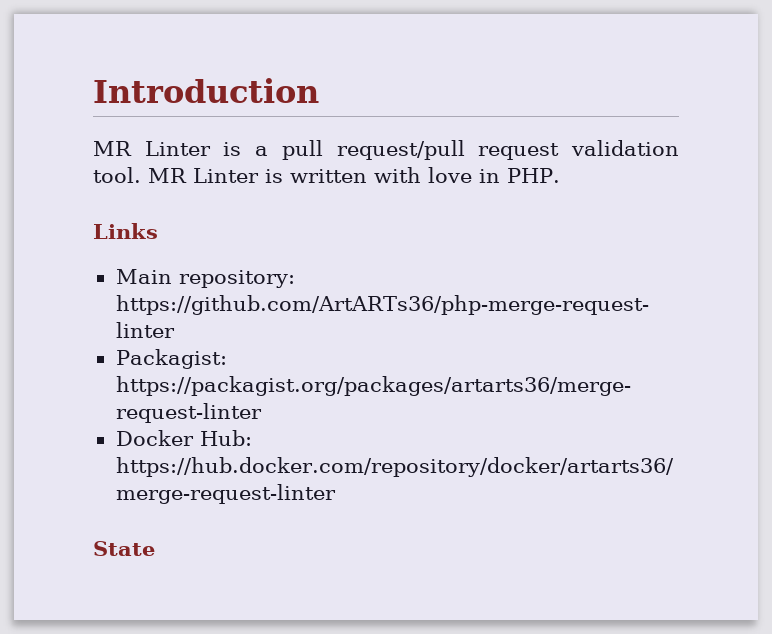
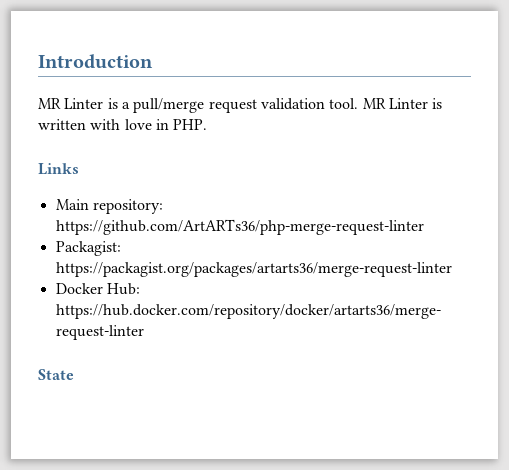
- MR Linter is a pull request/pull request validation tool.
+ MR Linter is a pull/merge request validation tool.

